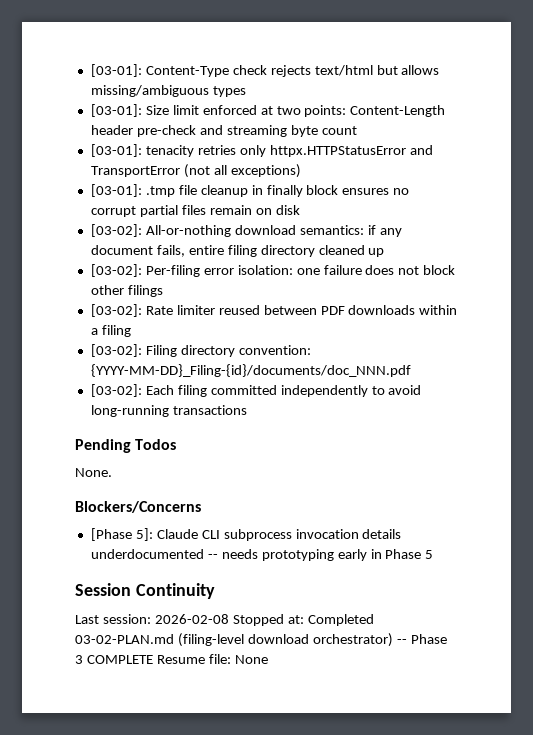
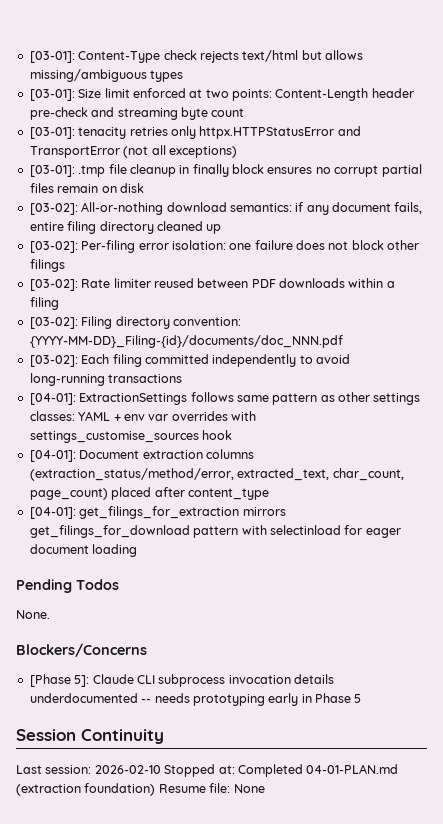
+ [04-01]: ExtractionSettings follows same pattern as other settings classes: YAML + env var overrides with settings_customise_sources hook
+ [04-01]: Document extraction columns (extraction_status/method/error, extracted_text, char_count, page_count) placed after content_type
+ [04-01]: get_filings_for_extraction mirrors get_filings_for_download pattern with selectinload for eager document loading
- Last session: 2026-02-08 Stopped at: Completed 03-02-PLAN.md (filing-level download orchestrator) -- Phase 3 COMPLETE Resume file: None
+ Last session: 2026-02-10 Stopped at: Completed 04-01-PLAN.md (extraction foundation) Resume file: None

